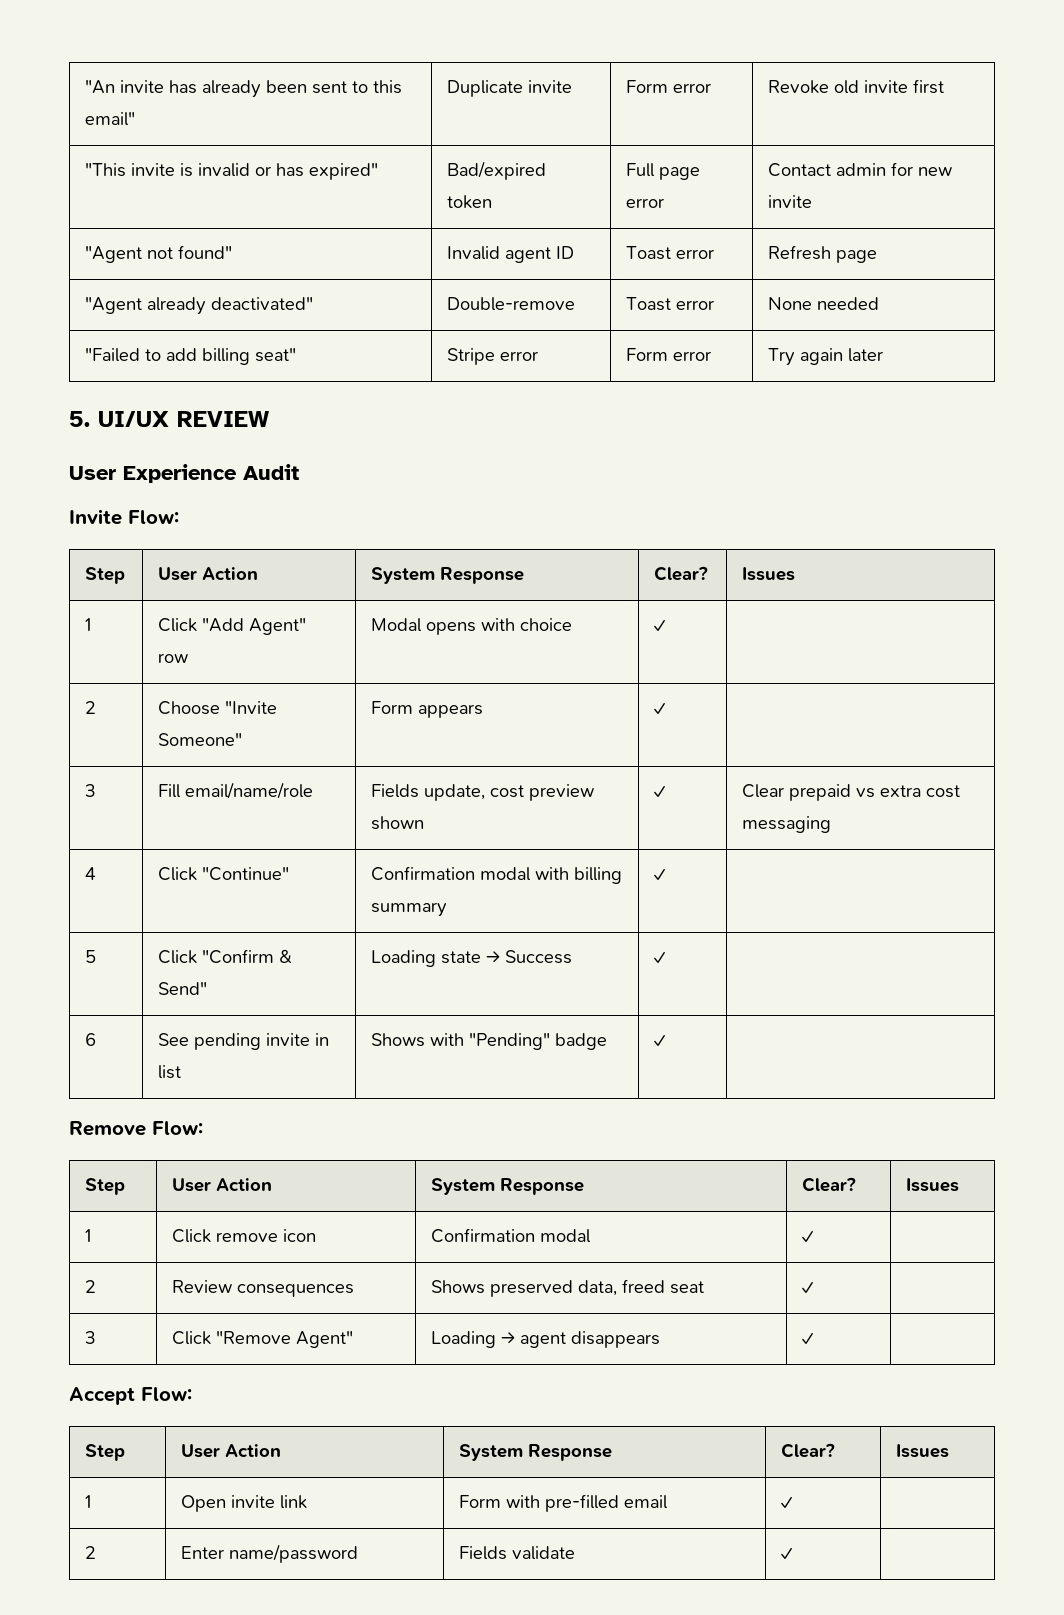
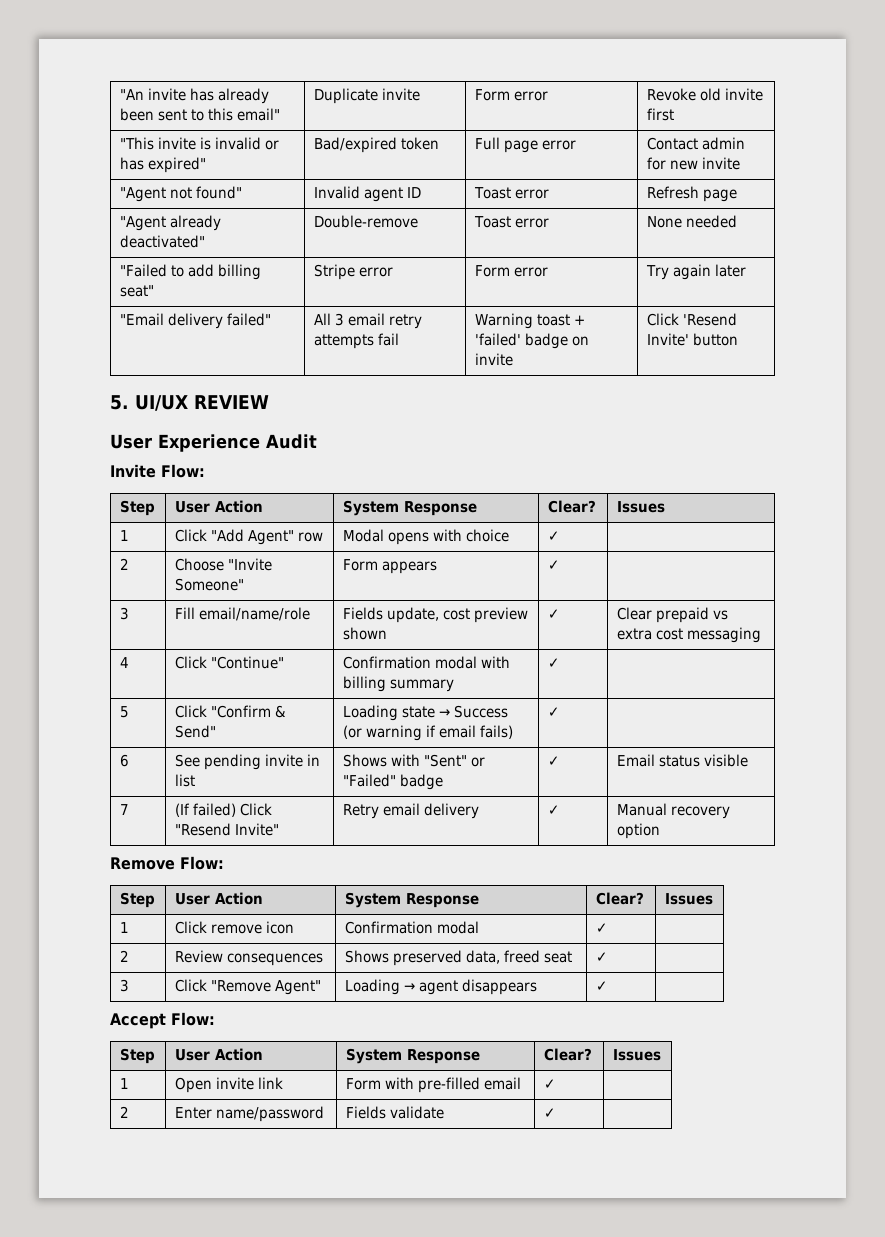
+ "Email delivery failed" | All 3 email retry attempts fail | Warning toast + 'failed' badge on invite | Click 'Resend Invite' button
- 5 | Click "Confirm & Send" | Loading state → Success | ✓ |
+ 5 | Click "Confirm & Send" | Loading state → Success (or warning if email fails) | ✓ |
- 6 | See pending invite in list | Shows with "Pending" badge | ✓ |
+ 6 | See pending invite in list | Shows with "Sent" or "Failed" badge | ✓ | Email status visible
+ 7 | (If failed) Click "Resend Invite" | Retry email delivery | ✓ | Manual recovery option

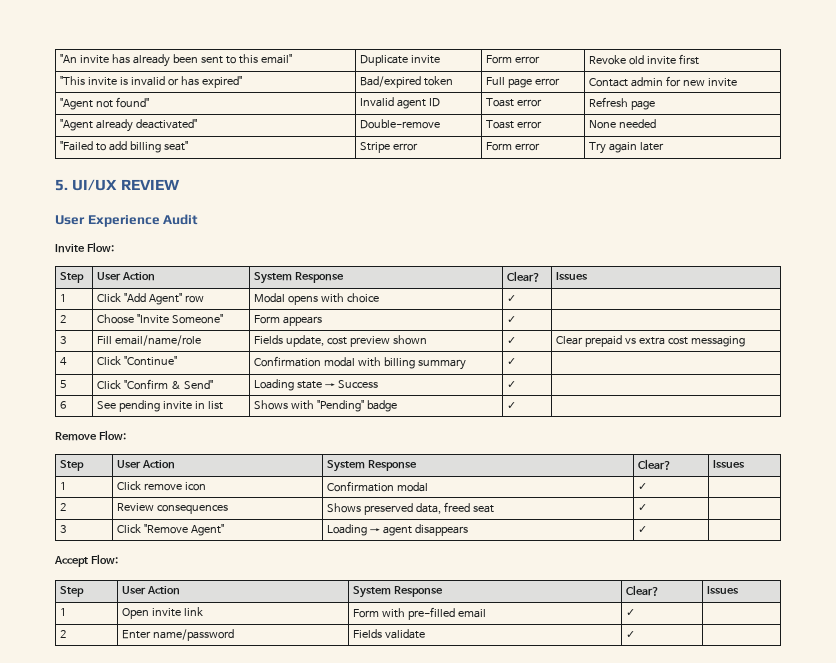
- "Email delivery failed" | All 3 email retry attempts fail | Warning toast + 'failed' badge on invite | Click 'Resend Invite' button
- 5 | Click "Confirm & Send" | Loading state → Success (or warning if email fails) | ✓ |
+ 5 | Click "Confirm & Send" | Loading state → Success | ✓ |
- 6 | See pending invite in list | Shows with "Sent" or "Failed" badge | ✓ | Email status visible
- 7 | (If failed) Click "Resend Invite" | Retry email delivery | ✓ | Manual recovery option
+ 6 | See pending invite in list | Shows with "Pending" badge | ✓ |

